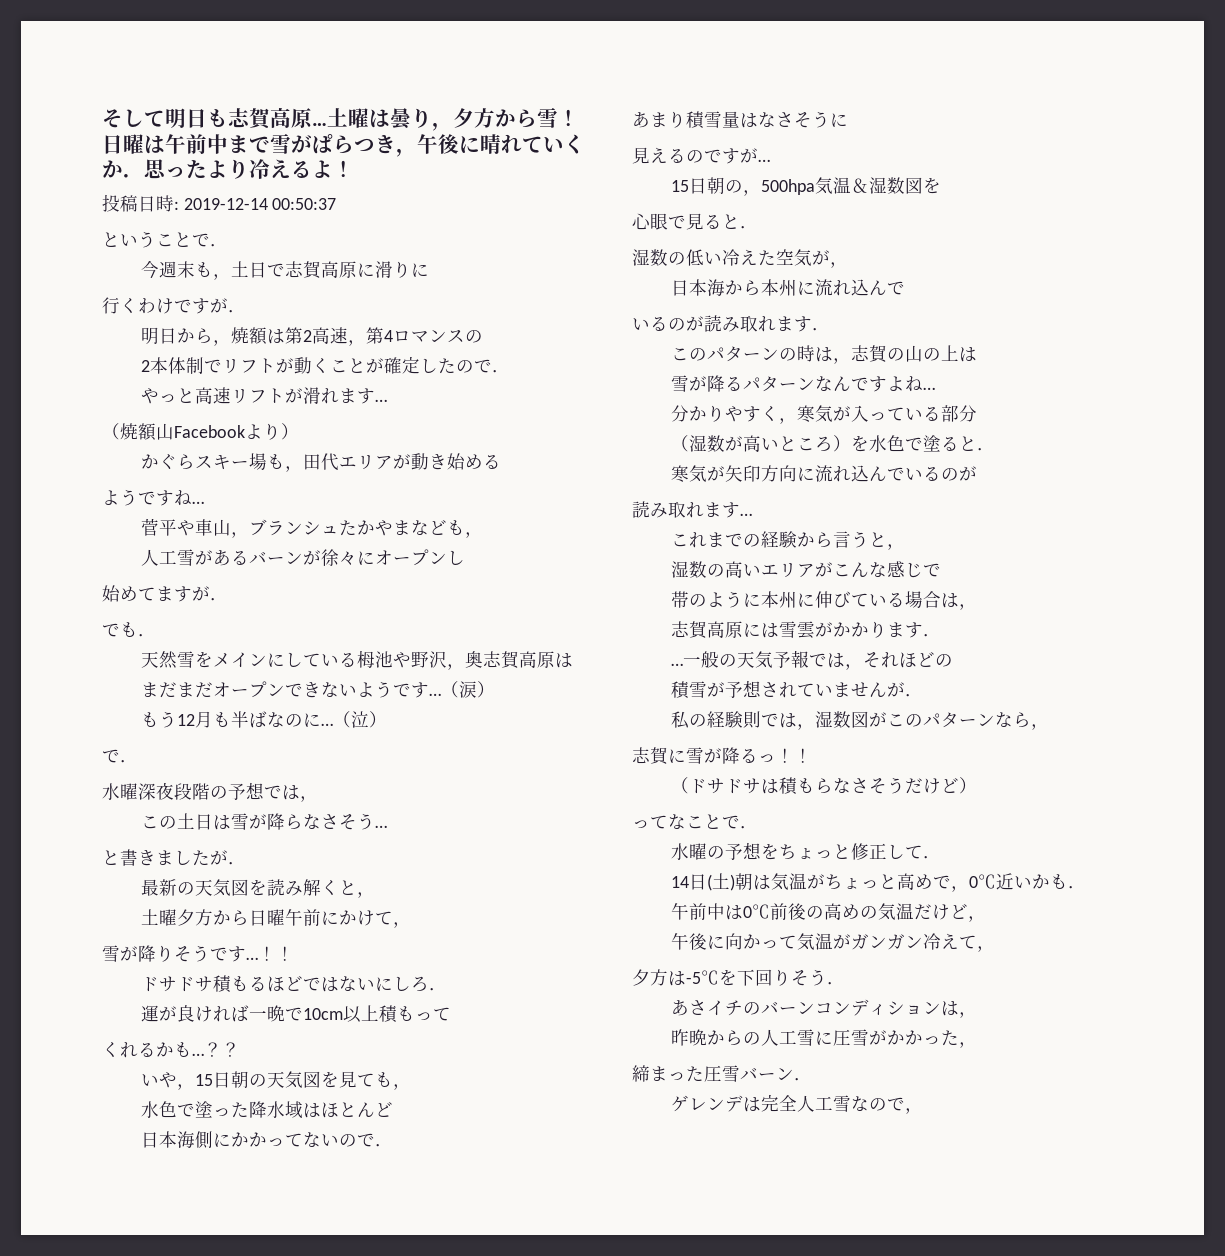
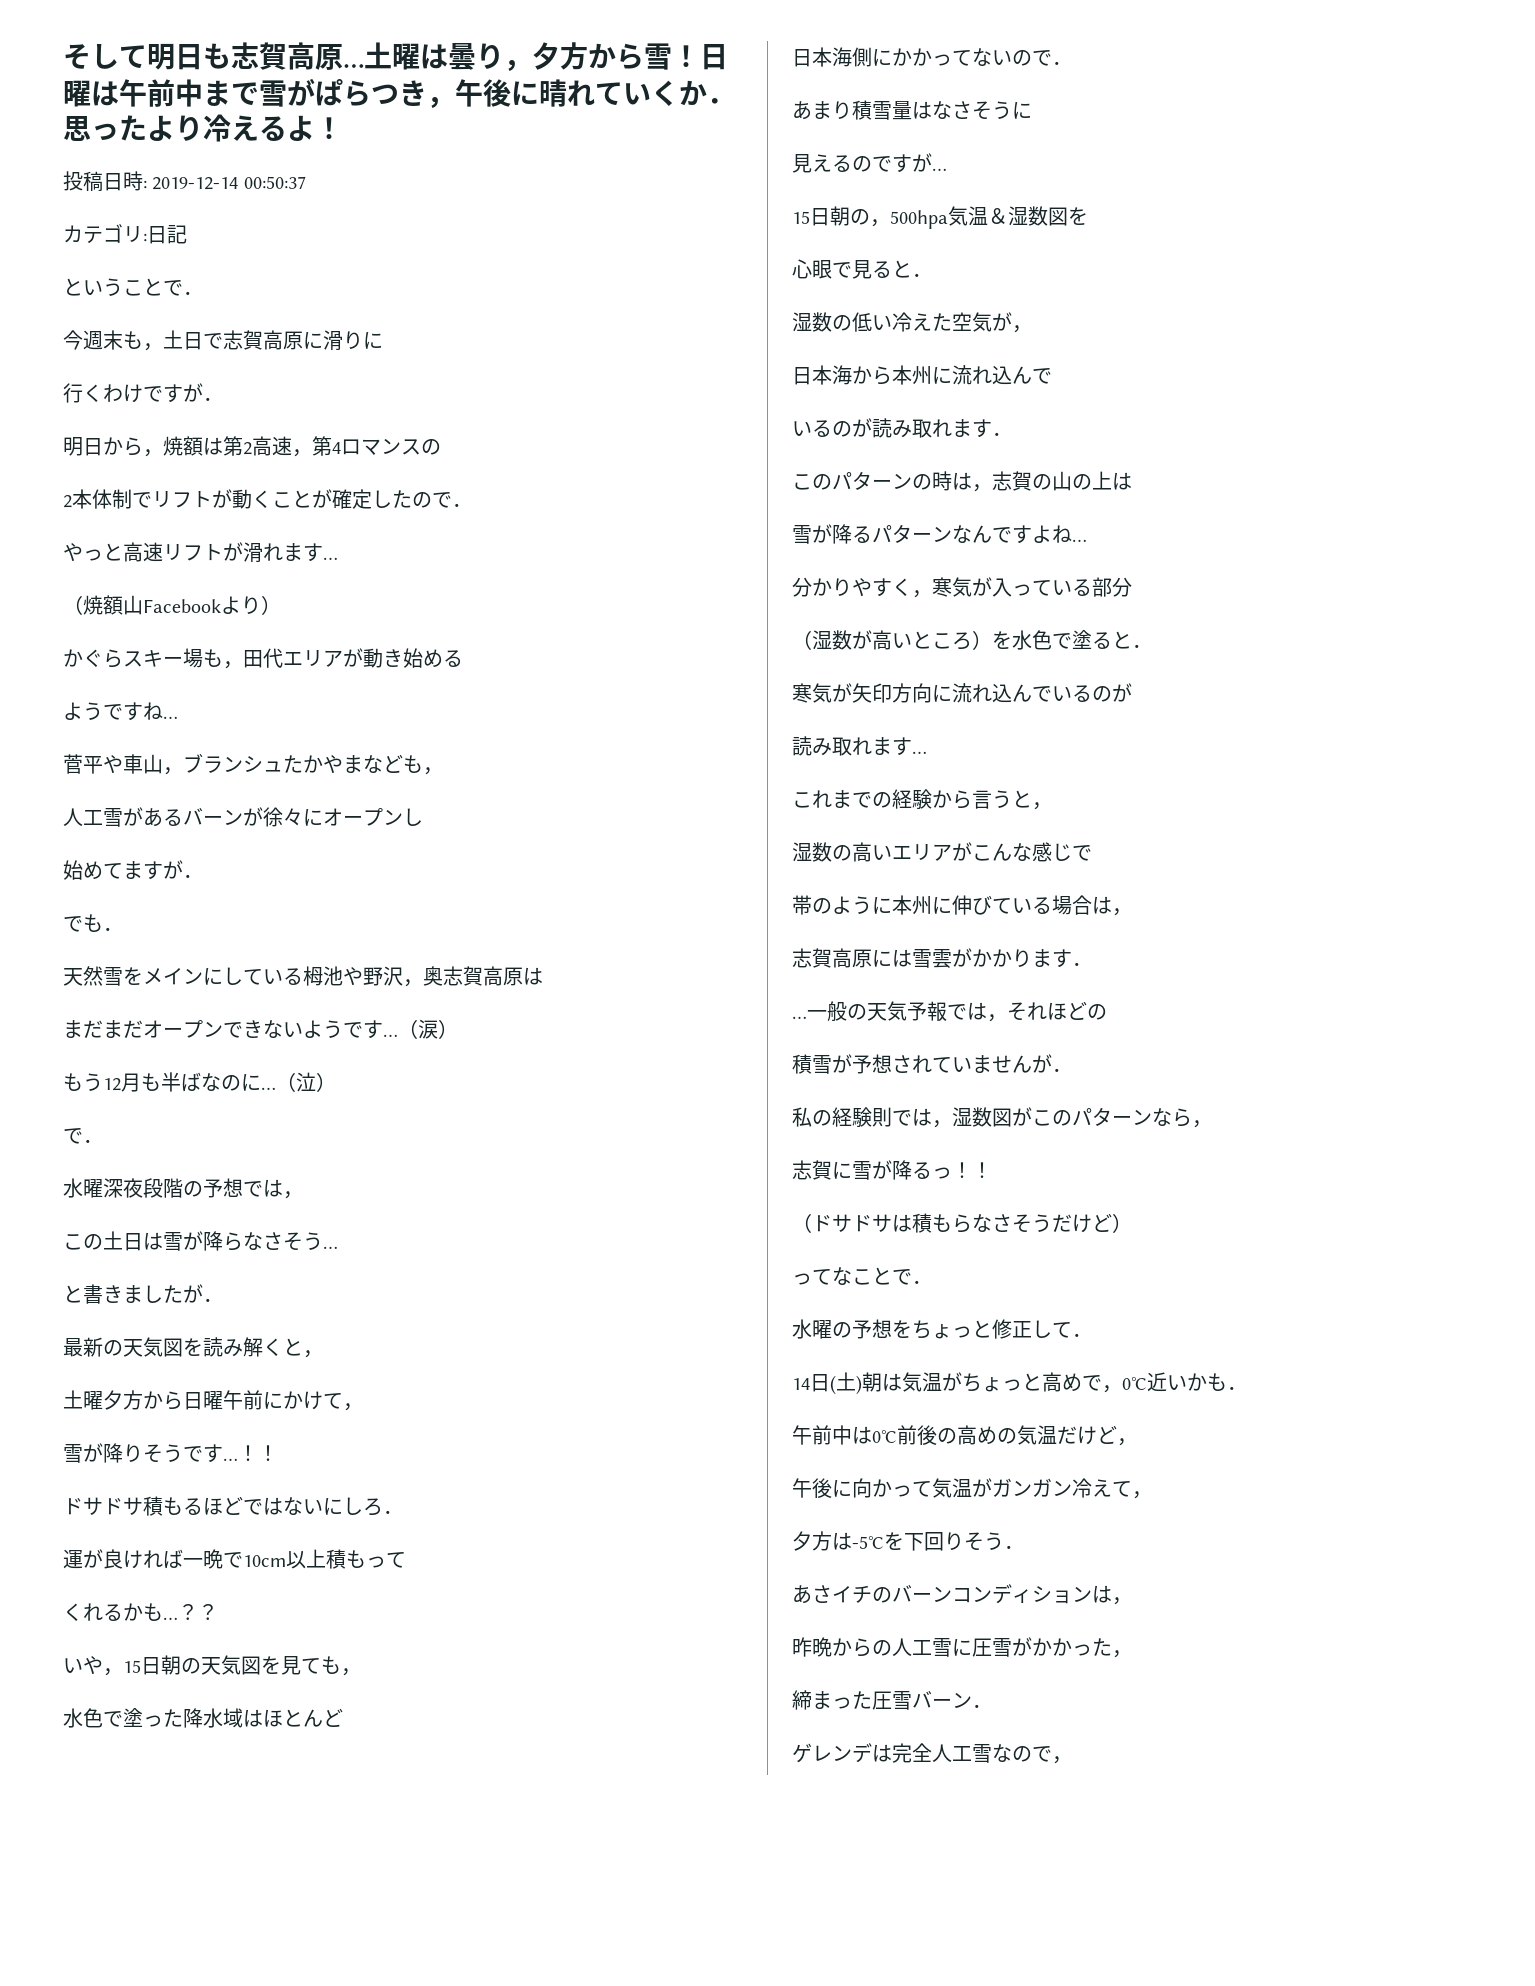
+ カテゴリ:日記

